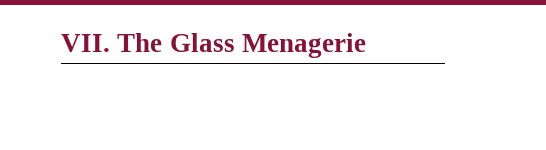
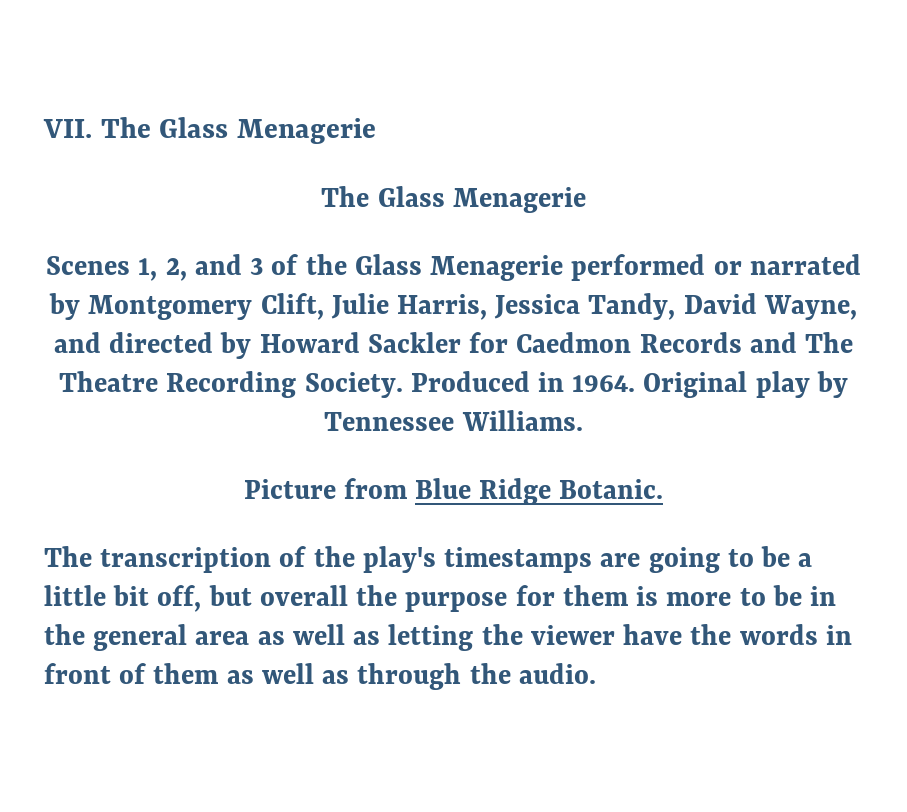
  VII. The Glass Menagerie
+ The Glass Menagerie
+ Scenes 1, 2, and 3 of the Glass Menagerie performed or narrated by Montgomery Clift, Julie Harris, Jessica Tandy, David Wayne, and directed by Howard Sackler for Caedmon Records and The Theatre Recording Society. Produced in 1964. Original play by Tennessee Williams.
+ Picture from Blue Ridge Botanic.
+ The transcription of the play's timestamps are going to be a little bit off, but overall the purpose for them is more to be in the general area as well as letting the viewer have the words in front of them as well as through the audio.

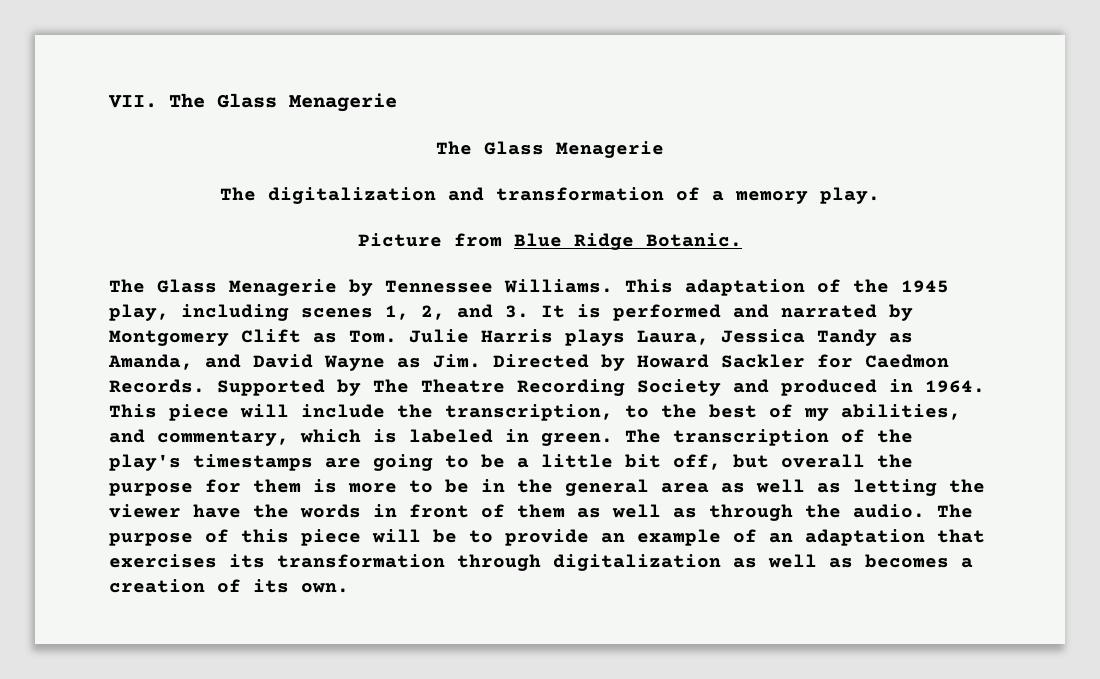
- Scenes 1, 2, and 3 of the Glass Menagerie performed or narrated by Montgomery Clift, Julie Harris, Jessica Tandy, David Wayne, and directed by Howard Sackler for Caedmon Records and The Theatre Recording Society. Produced in 1964. Original play by Tennessee Williams.
+ The digitalization and transformation of a memory play.
- The transcription of the play's timestamps are going to be a little bit off, but overall the purpose for them is more to be in the general area as well as letting the viewer have the words in front of them as well as through the audio.
+ The Glass Menagerie by Tennessee Williams. This adaptation of the 1945 play, including scenes 1, 2, and 3. It is performed and narrated by Montgomery Clift as Tom. Julie Harris plays Laura, Jessica Tandy as Amanda, and David Wayne as Jim. Directed by Howard Sackler for Caedmon Records. Supported by The Theatre Recording Society and produced in 1964. This piece will include the transcription, to the best of my abilities, and commentary, which is labeled in green. The transcription of the play's timestamps are going to be a little bit off, but overall the purpose for them is more to be in the general area as well as letting the viewer have the words in front of them as well as through the audio.
+ The purpose of this piece will be to provide an example of an adaptation that exercises its transformation through digitalization as well as becomes a creation of its own.

